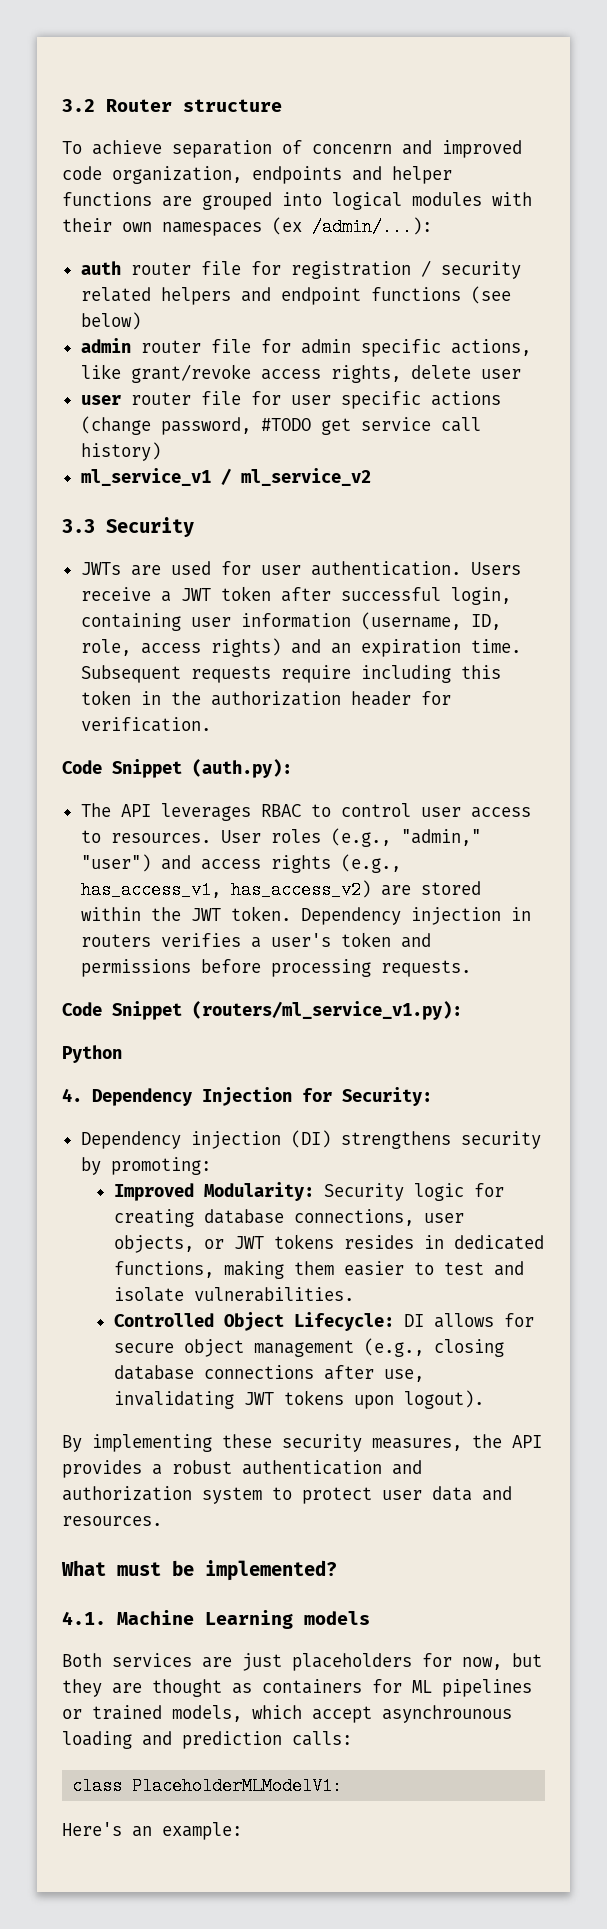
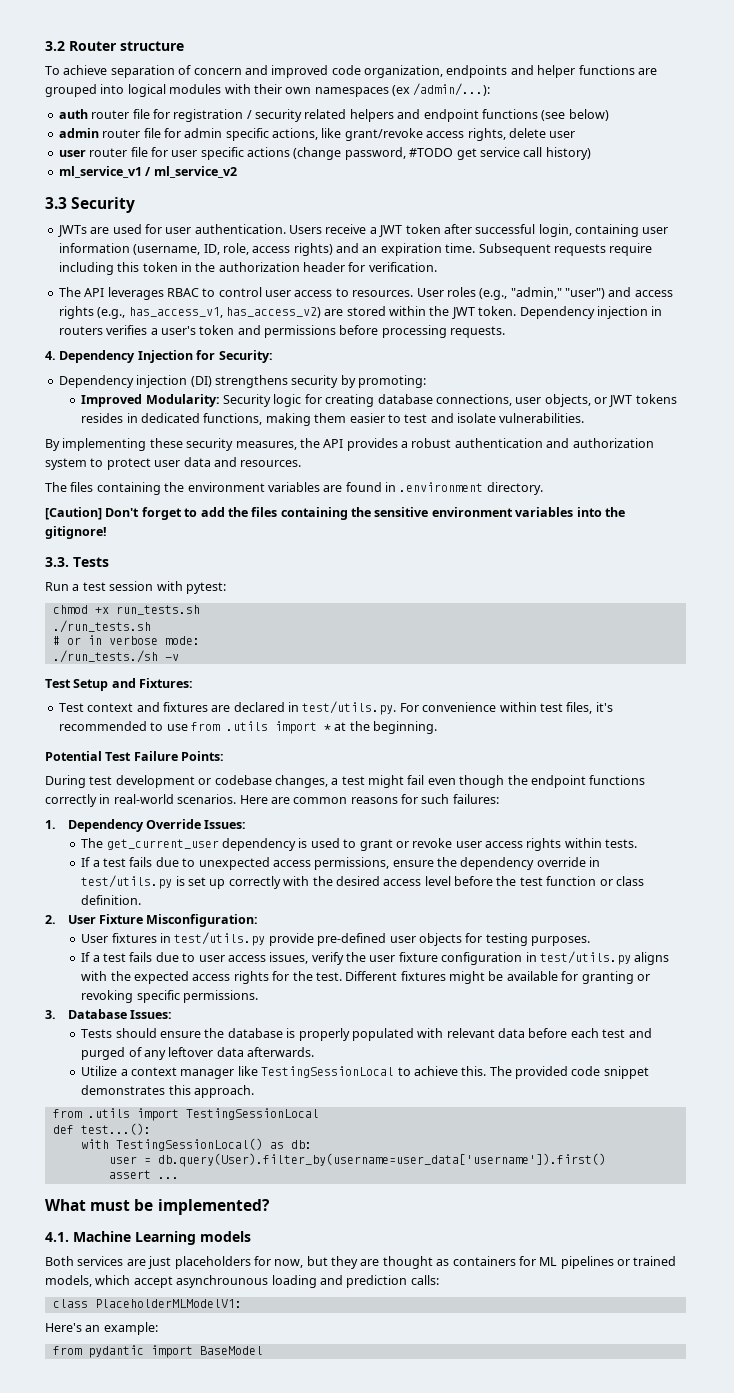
- To achieve separation of concenrn and improved code organization, endpoints and helper functions are grouped into logical modules with their own namespaces (ex /admin/...):
+ To achieve separation of concern and improved code organization, endpoints and helper functions are grouped into logical modules with their own namespaces (ex /admin/...):
- Code Snippet (auth.py):
- Code Snippet (routers/ml_service_v1.py):
- Python
- Controlled Object Lifecycle: DI allows for secure object management (e.g., closing database connections after use, invalidating JWT tokens upon logout).
+ The files containing the environment variables are found in .environment directory.
+ [Caution] Don't forget to add the files containing the sensitive environment variables into the gitignore!
+ 3.3. Tests
+ Run a test session with pytest:
+ chmod +x run_tests.sh
+ ./run_tests.sh
+ # or in verbose mode:
+ ./run_tests./sh -v
+ Test Setup and Fixtures:
+ Test context and fixtures are declared in test/utils.py. For convenience within test files, it's recommended to use from .utils import * at the beginning.
+ Potential Test Failure Points:
+ During test development or codebase changes, a test might fail even though the endpoint functions correctly in real-world scenarios. Here are common reasons for such failures:
+ 1. Dependency Override Issues:
+ The get_current_user dependency is used to grant or revoke user access rights within tests.
+ If a test fails due to unexpected access permissions, ensure the dependency override in test/utils.py is set up correctly with the desired access level before the test function or class definition.
+ 2. User Fixture Misconfiguration:
+ User fixtures in test/utils.py provide pre-defined user objects for testing purposes.
+ If a test fails due to user access issues, verify the user fixture configuration in test/utils.py aligns with the expected access rights for the test. Different fixtures might be available for granting or revoking specific permissions.
+ 3. Database Issues:
+ Tests should ensure the database is properly populated with relevant data before each test and purged of any leftover data afterwards.
+ Utilize a context manager like TestingSessionLocal to achieve this. The provided code snippet demonstrates this approach.
+ from .utils import TestingSessionLocal
+ def test...():
+ with TestingSessionLocal() as db:
+ user = db.query(User).filter_by(username=user_data['username']).first()
+ assert ...
+ from pydantic import BaseModel

